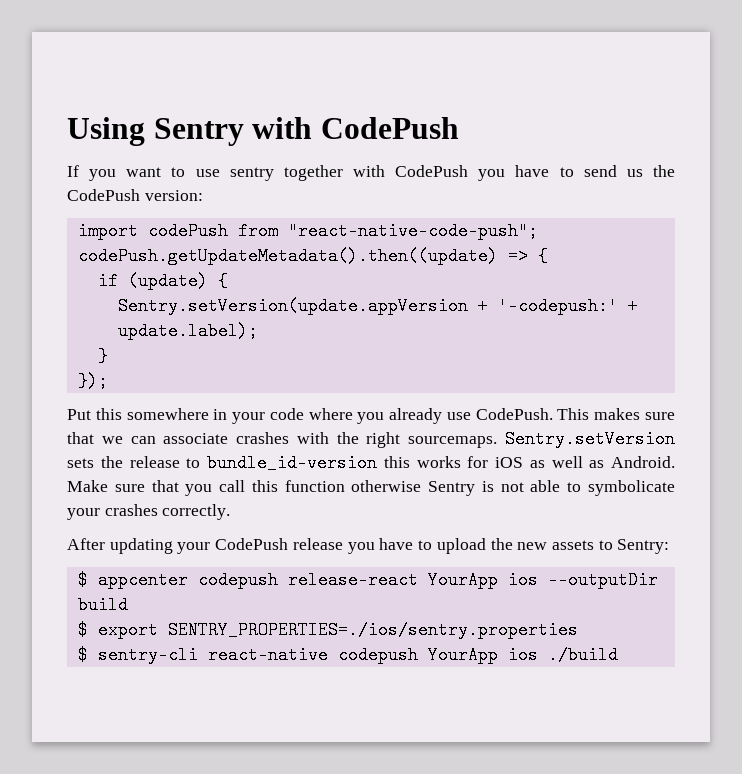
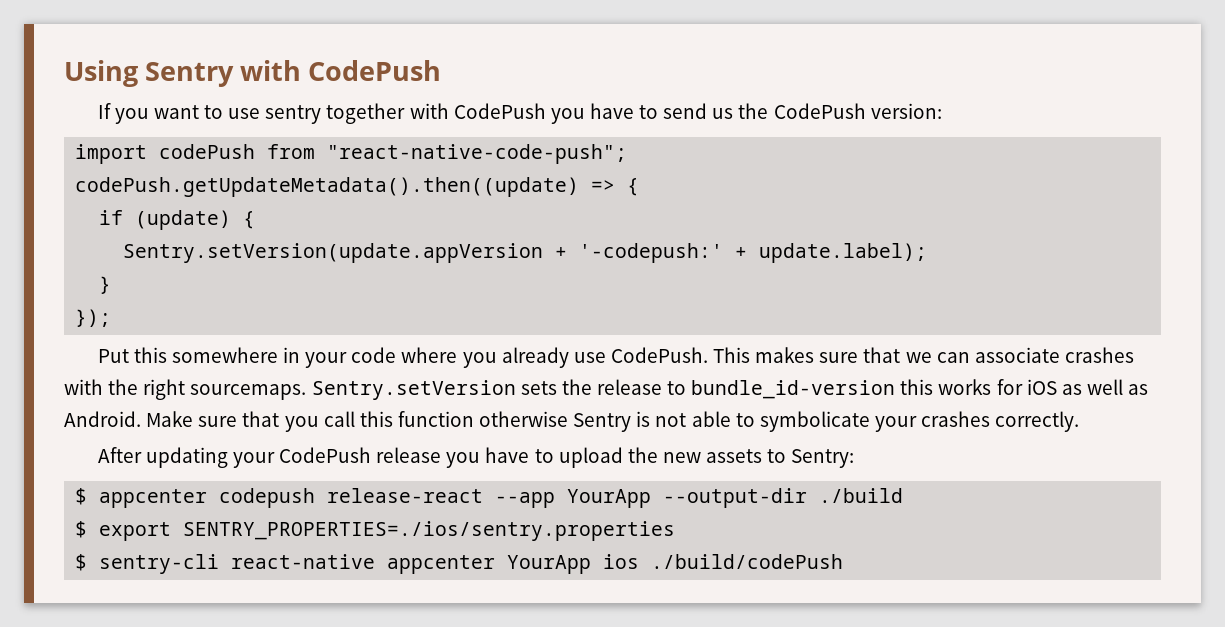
- $ appcenter codepush release-react YourApp ios --outputDir build
+ $ appcenter codepush release-react --app YourApp --output-dir ./build
- $ sentry-cli react-native codepush YourApp ios ./build
+ $ sentry-cli react-native appcenter YourApp ios ./build/codePush

